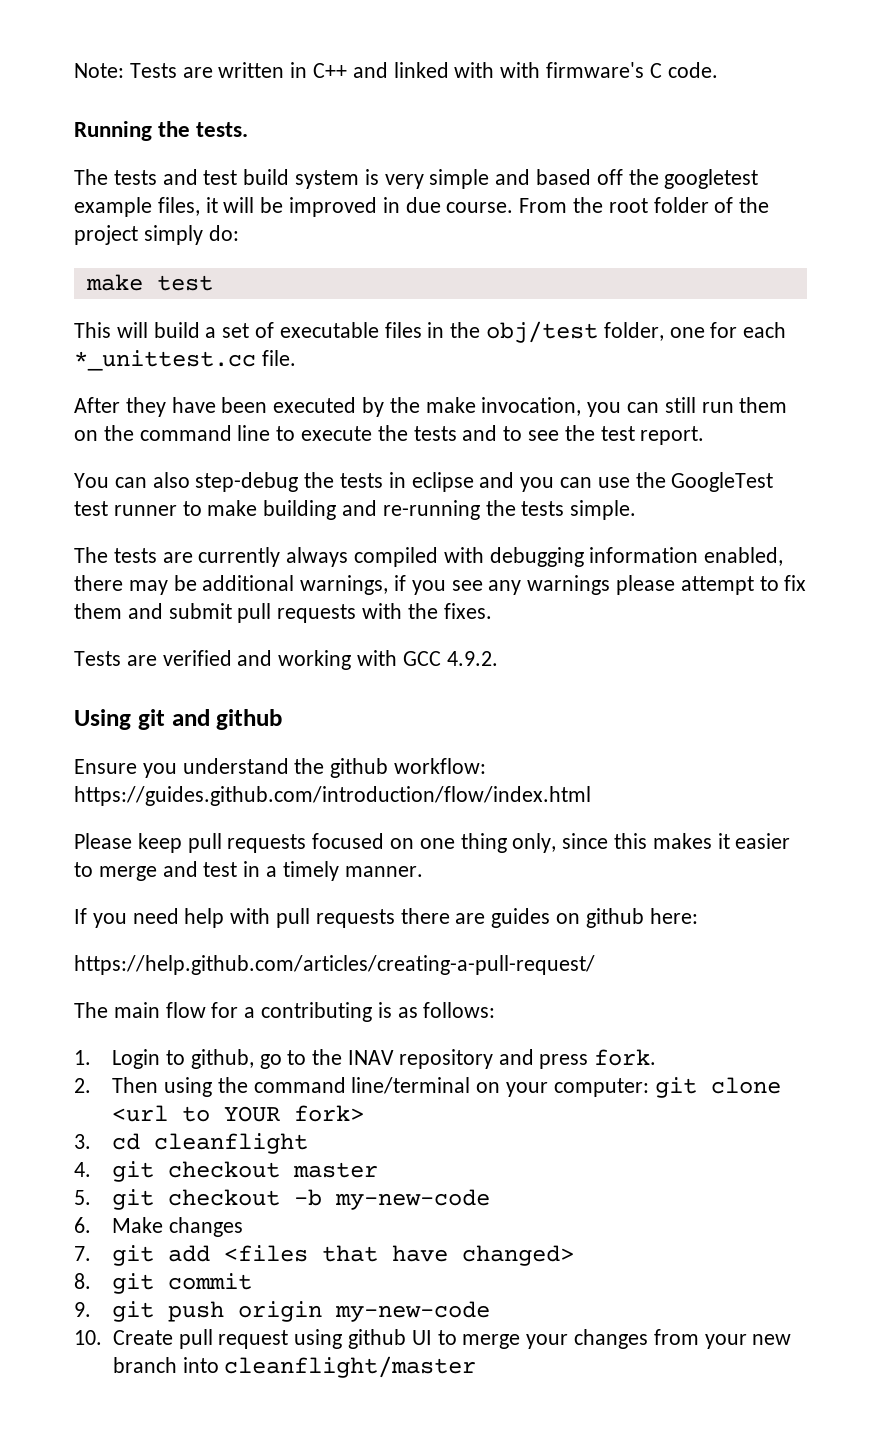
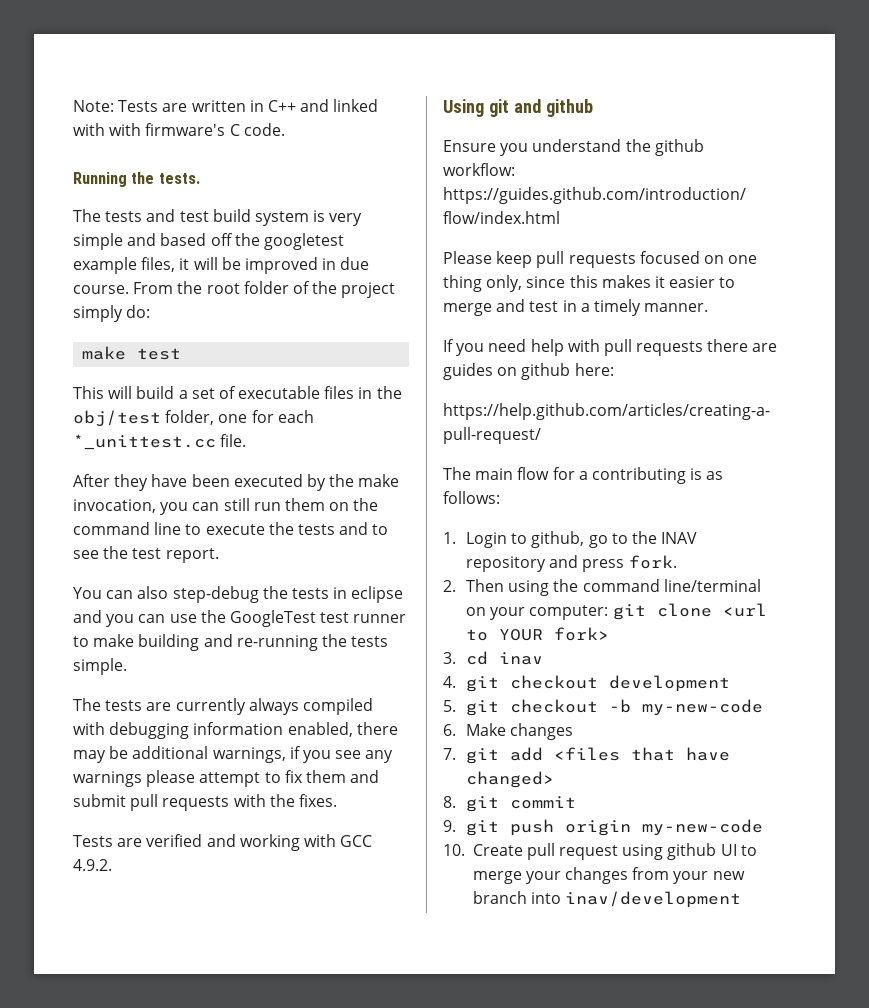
- 3. cd cleanflight
+ 3. cd inav
- 4. git checkout master
+ 4. git checkout development
- 10. Create pull request using github UI to merge your changes from your new branch into cleanflight/master
+ 10. Create pull request using github UI to merge your changes from your new branch into inav/development

